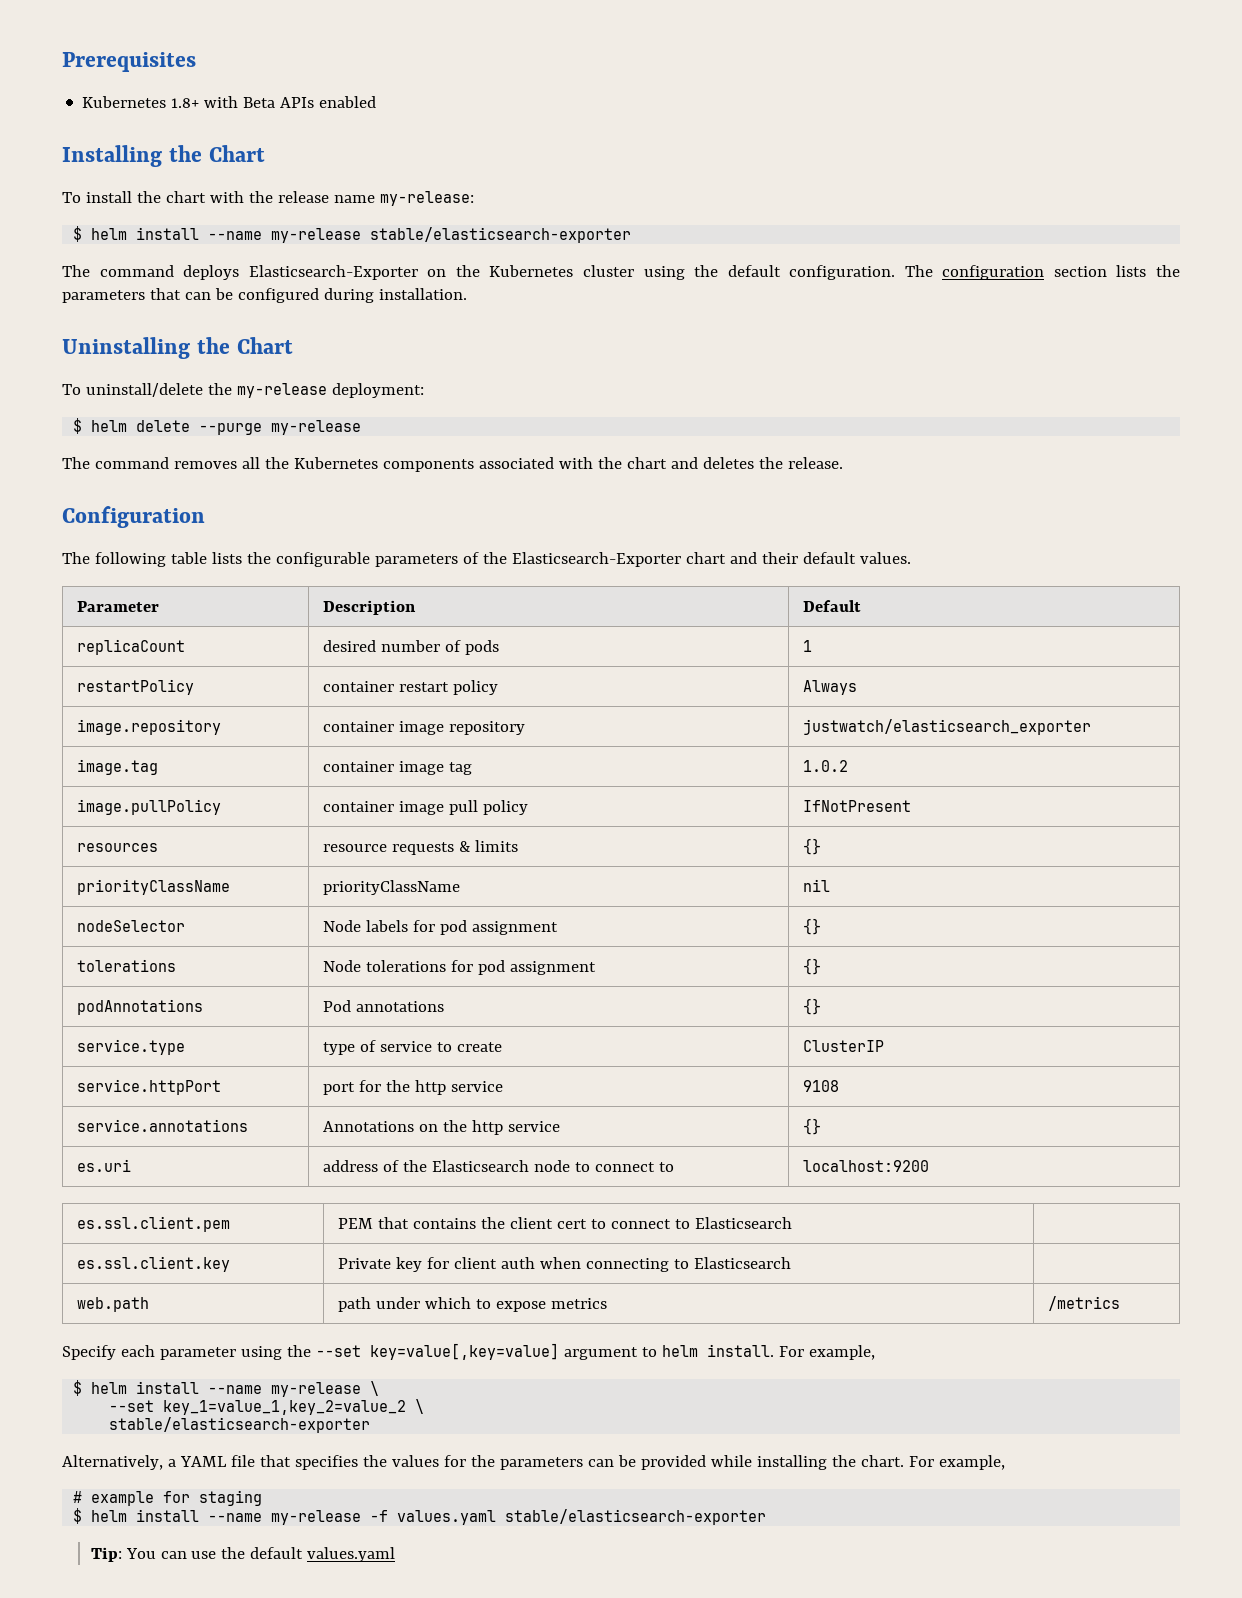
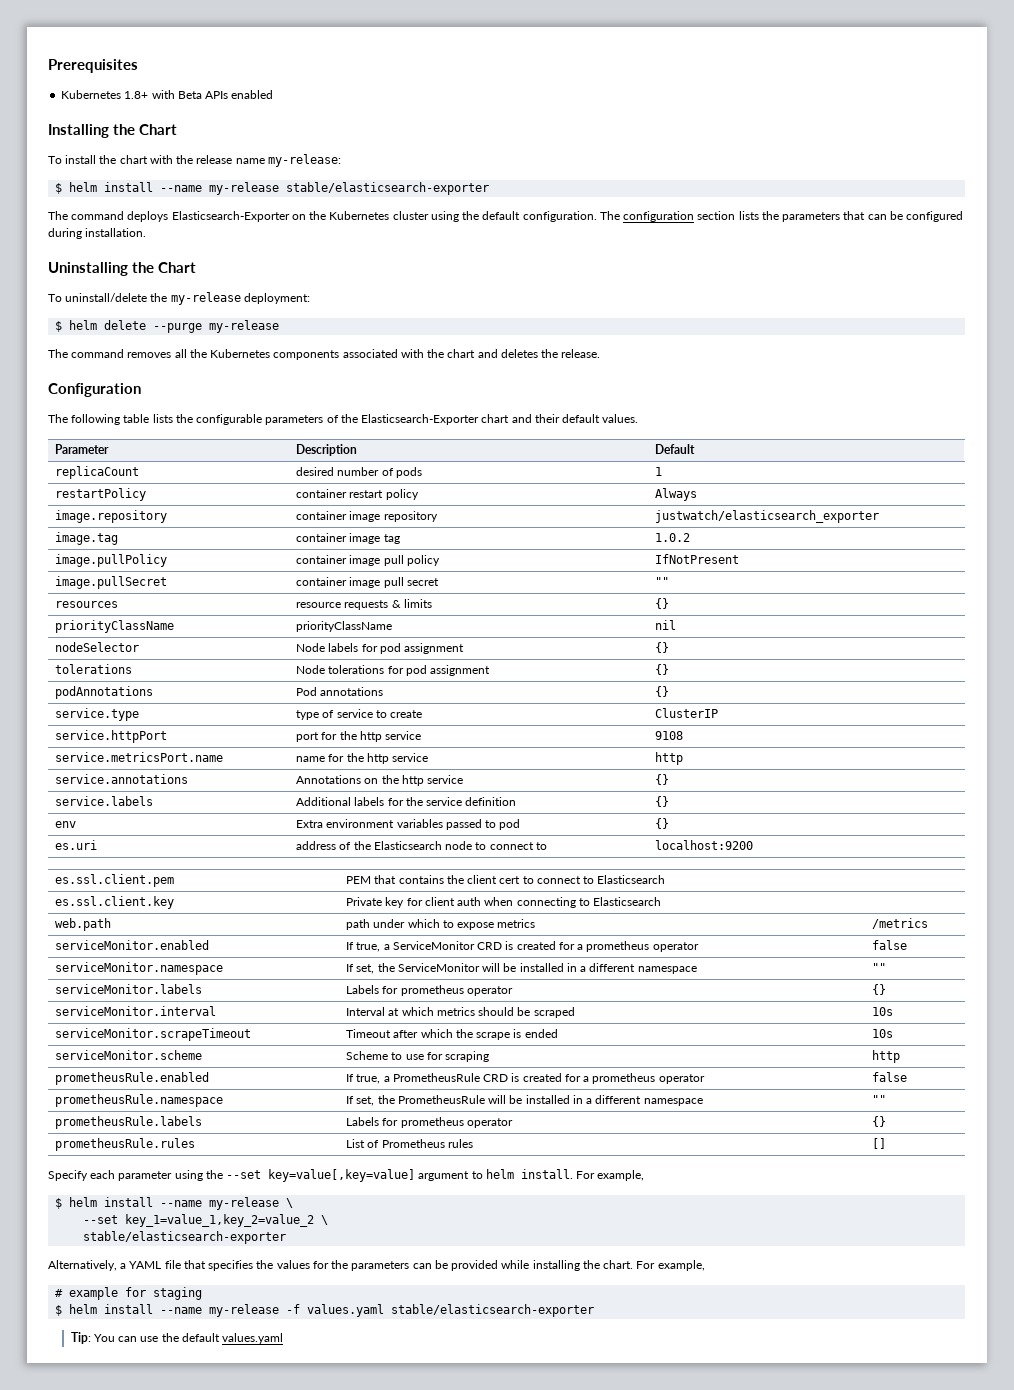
+ image.pullSecret | container image pull secret | ""
+ service.metricsPort.name | name for the http service | http
+ service.labels | Additional labels for the service definition | {}
+ env | Extra environment variables passed to pod | {}
+ serviceMonitor.enabled | If true, a ServiceMonitor CRD is created for a prometheus operator | false
+ serviceMonitor.namespace | If set, the ServiceMonitor will be installed in a different namespace | ""
+ serviceMonitor.labels | Labels for prometheus operator | {}
+ serviceMonitor.interval | Interval at which metrics should be scraped | 10s
+ serviceMonitor.scrapeTimeout | Timeout after which the scrape is ended | 10s
+ serviceMonitor.scheme | Scheme to use for scraping | http
+ prometheusRule.enabled | If true, a PrometheusRule CRD is created for a prometheus operator | false
+ prometheusRule.namespace | If set, the PrometheusRule will be installed in a different namespace | ""
+ prometheusRule.labels | Labels for prometheus operator | {}
+ prometheusRule.rules | List of Prometheus rules | []

